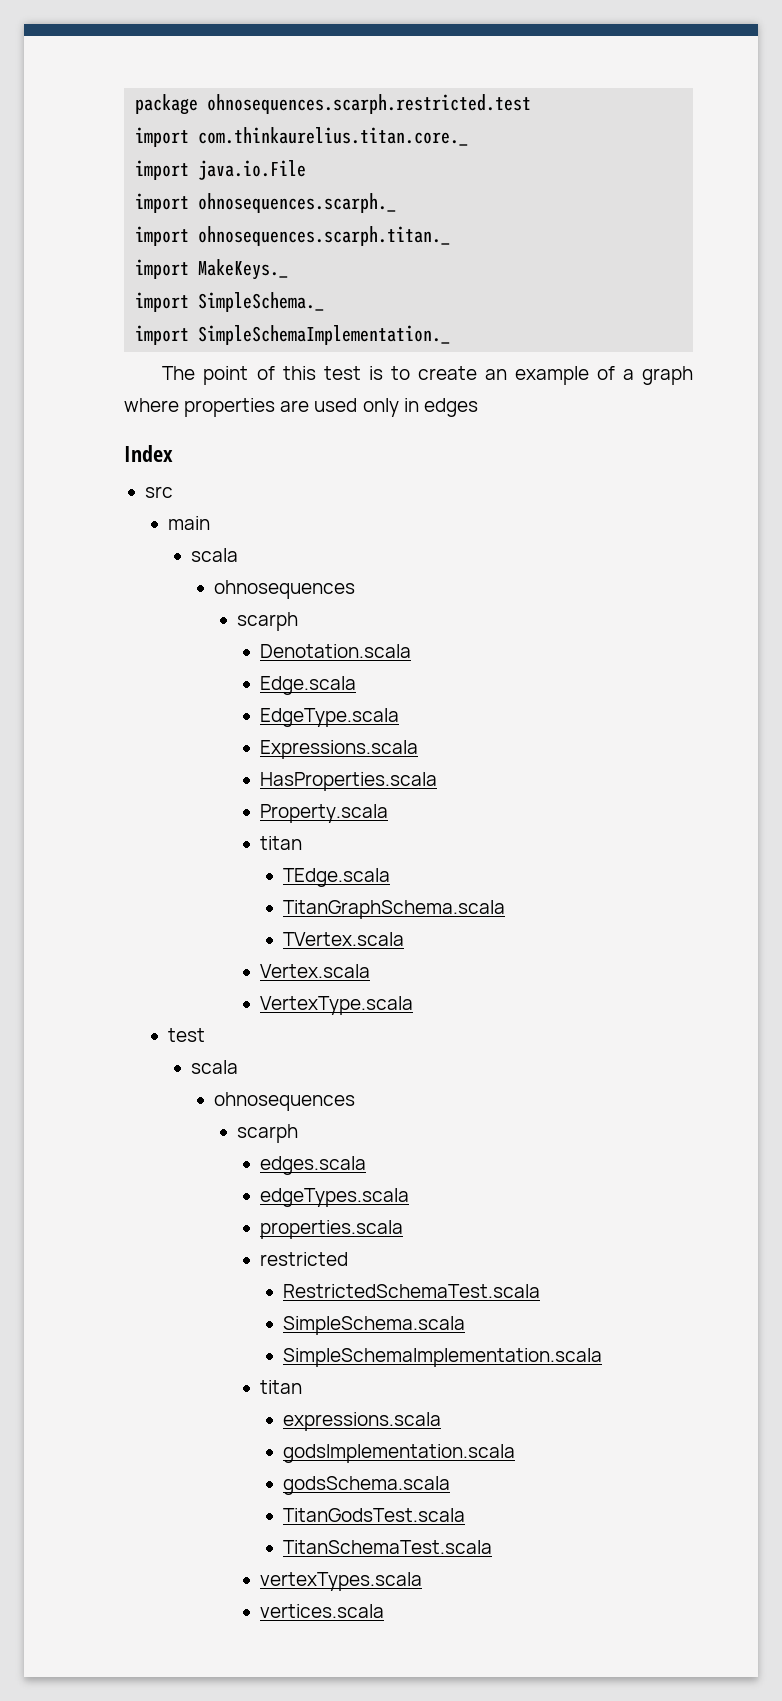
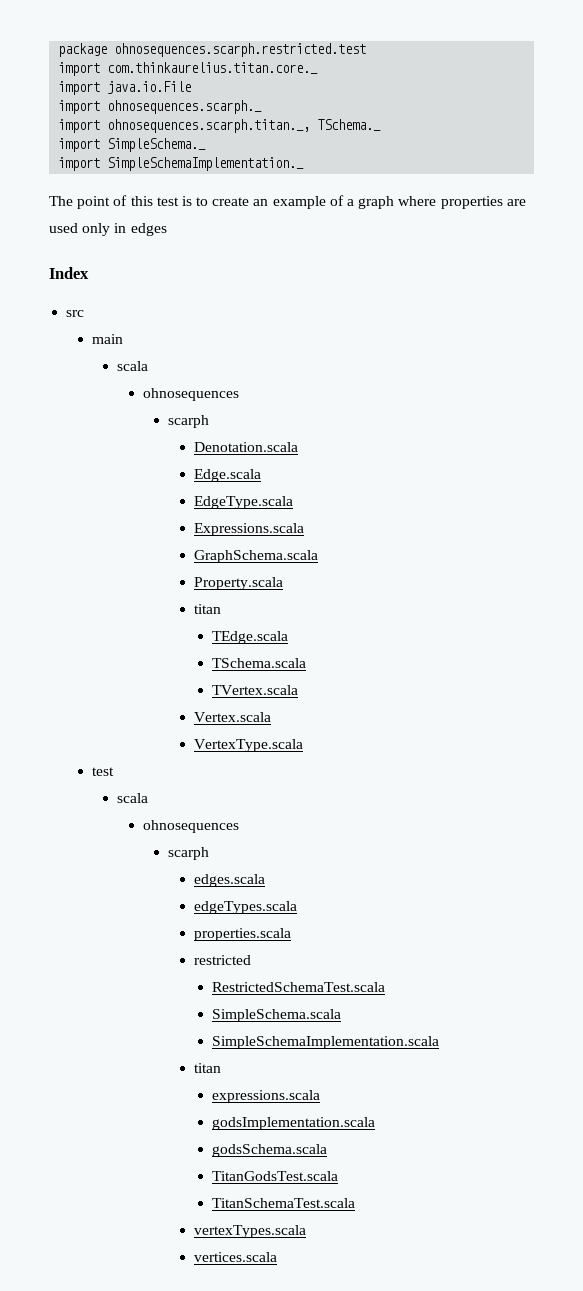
- import ohnosequences.scarph.titan._
- import MakeKeys._
+ import ohnosequences.scarph.titan._, TSchema._
- HasProperties.scala
+ GraphSchema.scala
- TitanGraphSchema.scala
+ TSchema.scala

